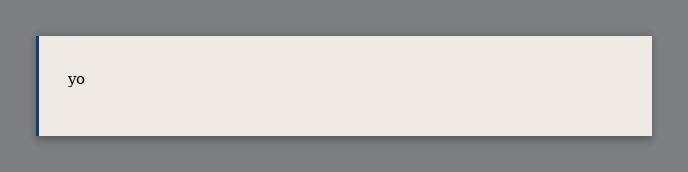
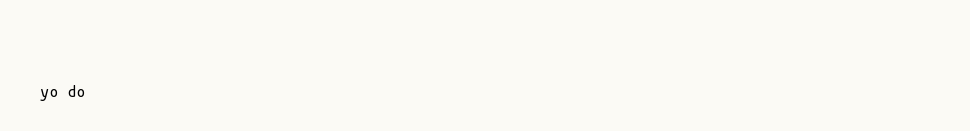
- yo
+ yo do

